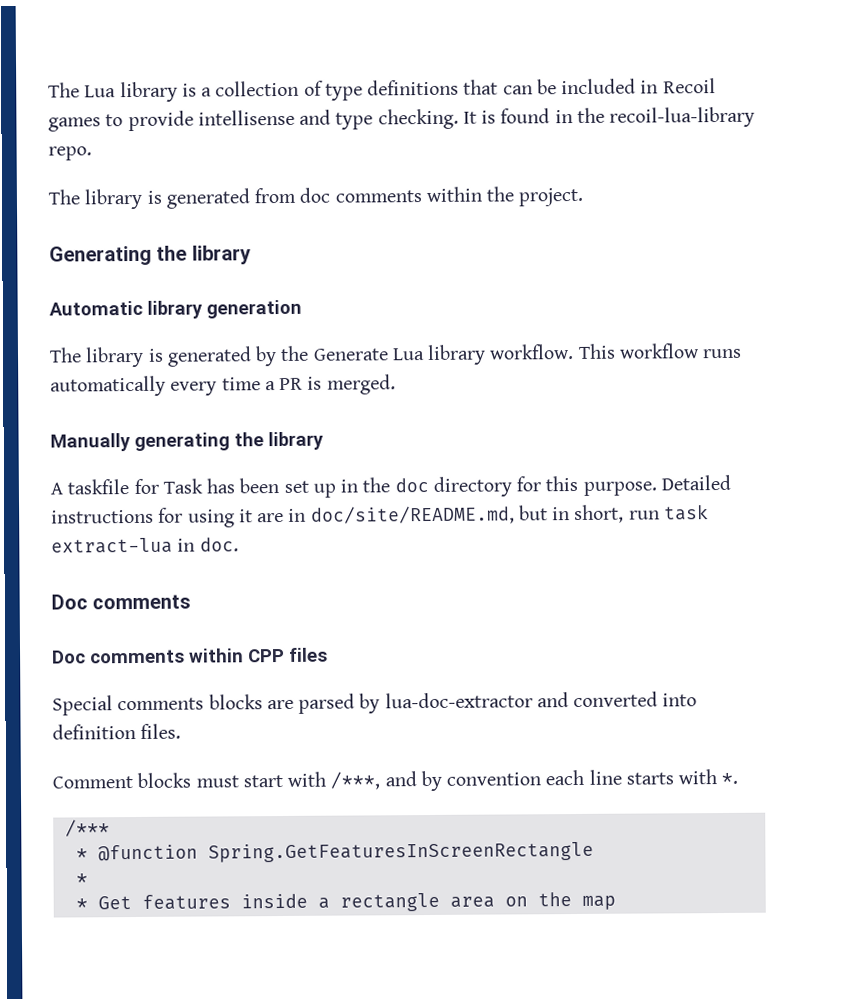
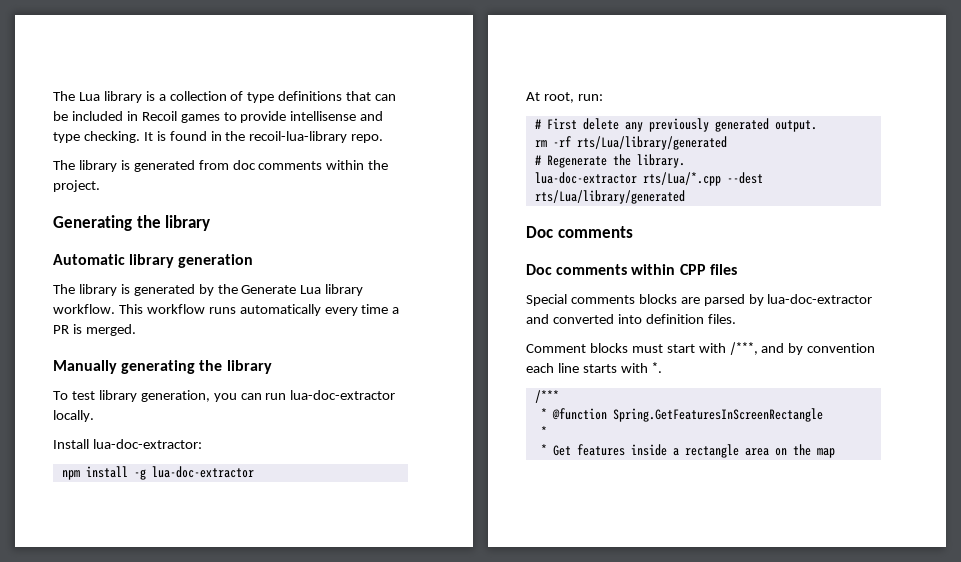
- A taskfile for Task has been set up in the doc directory for this purpose. Detailed instructions for using it are in doc/site/README.md, but in short, run task extract-lua in doc.
+ To test library generation, you can run lua-doc-extractor locally.
+ Install lua-doc-extractor:
+ npm install -g lua-doc-extractor
+ At root, run:
+ # First delete any previously generated output.
+ rm -rf rts/Lua/library/generated
+ # Regenerate the library.
+ lua-doc-extractor rts/Lua/*.cpp --dest rts/Lua/library/generated

